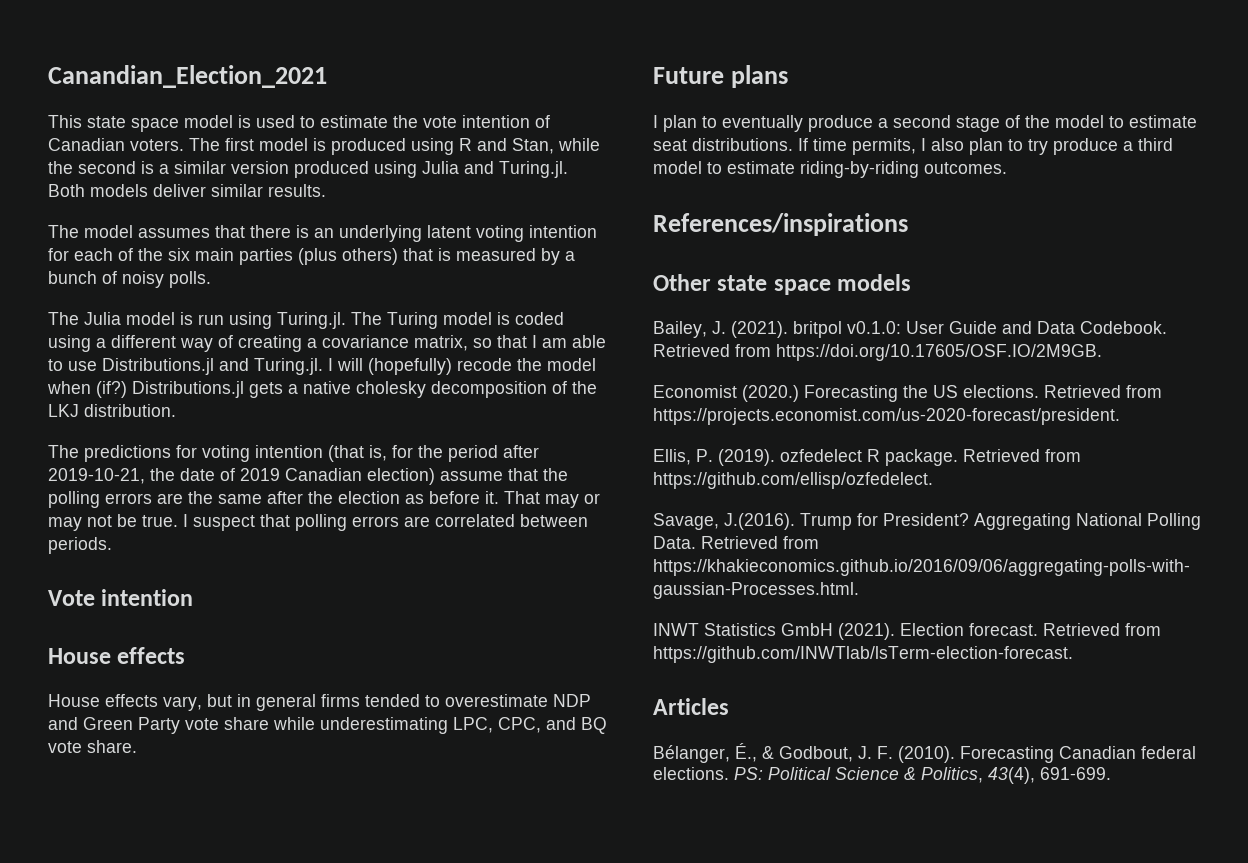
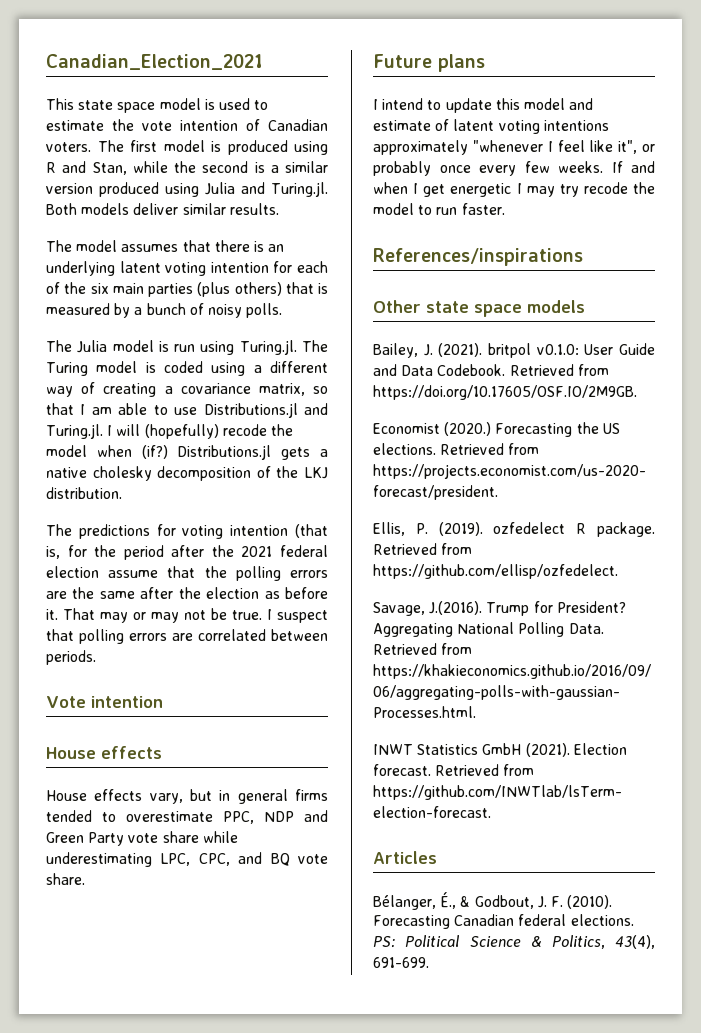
- Canandian_Election_2021
+ Canadian_Election_2021
- The predictions for voting intention (that is, for the period after 2019-10-21, the date of 2019 Canadian election) assume that the polling errors are the same after the election as before it.
+ The predictions for voting intention (that is, for the period after the 2021 federal election assume that the polling errors are the same after the election as before it.
- House effects vary, but in general firms tended to overestimate NDP and Green Party vote share while underestimating LPC, CPC, and BQ vote share.
+ House effects vary, but in general firms tended to overestimate PPC, NDP and Green Party vote share while underestimating LPC, CPC, and BQ vote share.
- I plan to eventually produce a second stage of the model to estimate seat distributions. If time permits, I also plan to try produce a third model to estimate riding-by-riding outcomes.
+ I intend to update this model and estimate of latent voting intentions approximately "whenever I feel like it", or probably once every few weeks. If and when I get energetic I may try recode the model to run faster.

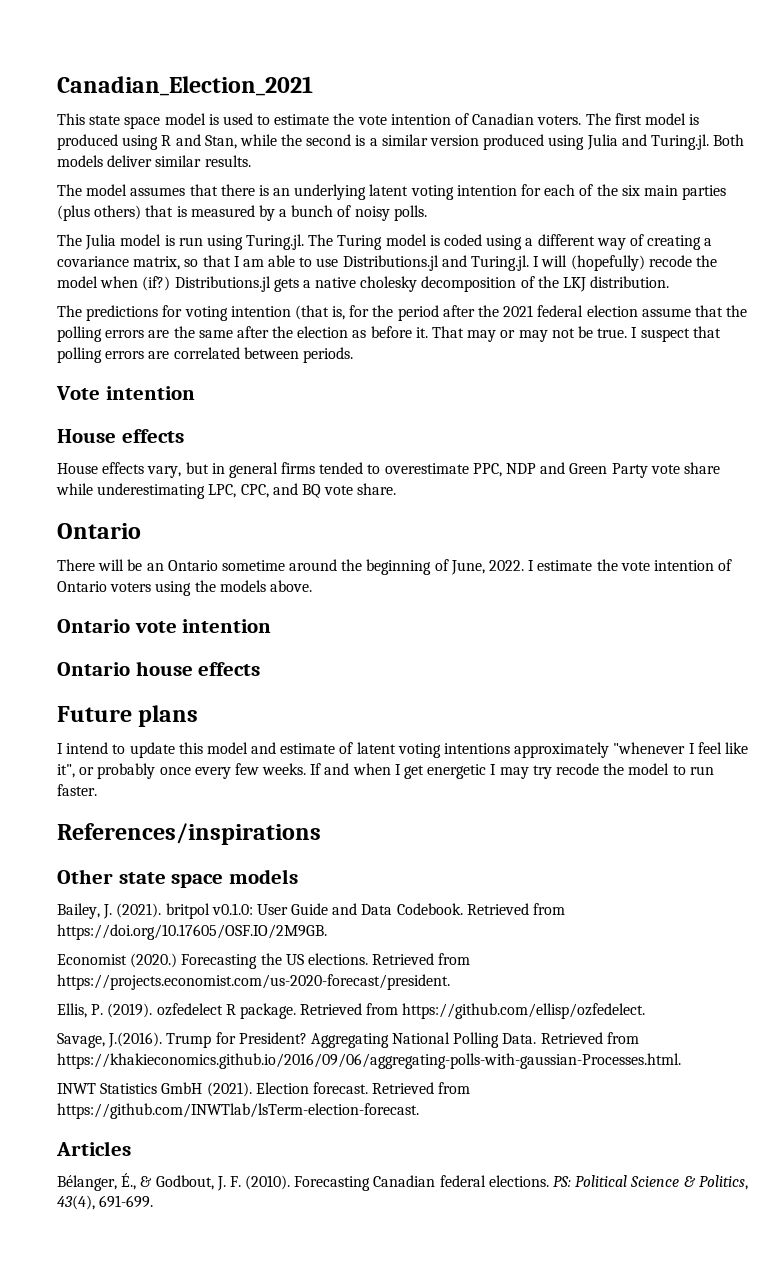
  House effects vary, but in general firms tended to overestimate PPC, NDP and Green Party vote share while underestimating LPC, CPC, and BQ vote share.
+ Ontario
+ There will be an Ontario sometime around the beginning of June, 2022. I estimate the vote intention of Ontario voters using the models above.
+ Ontario vote intention
+ Ontario house effects

